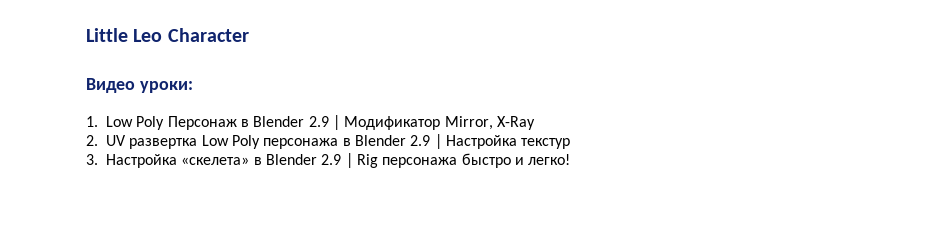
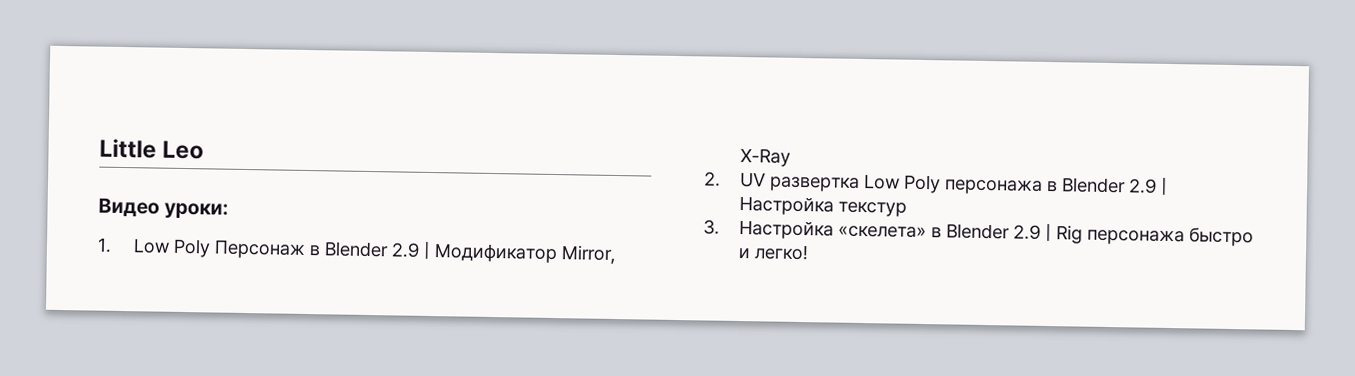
- Little Leo Character
+ Little Leo

